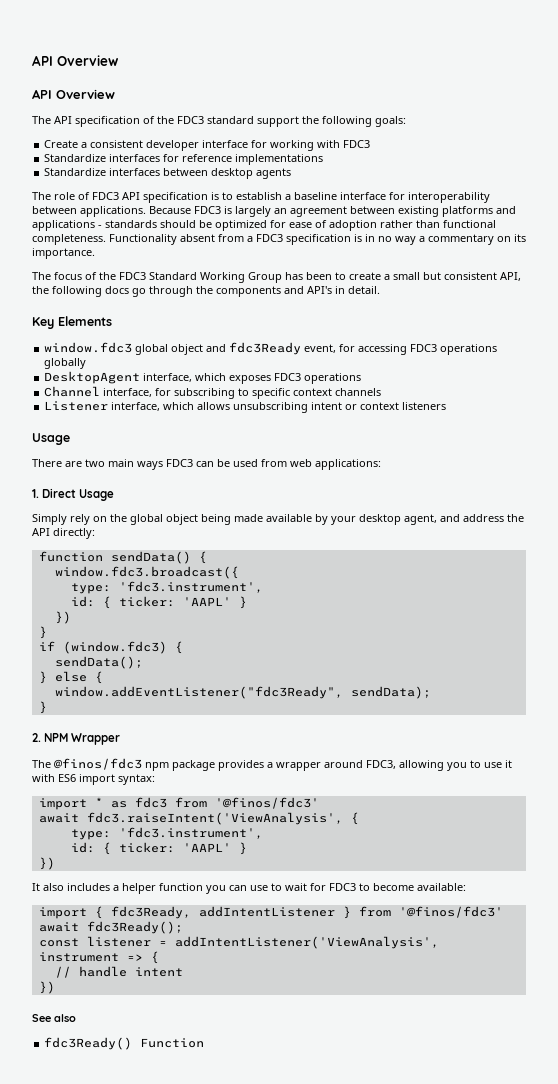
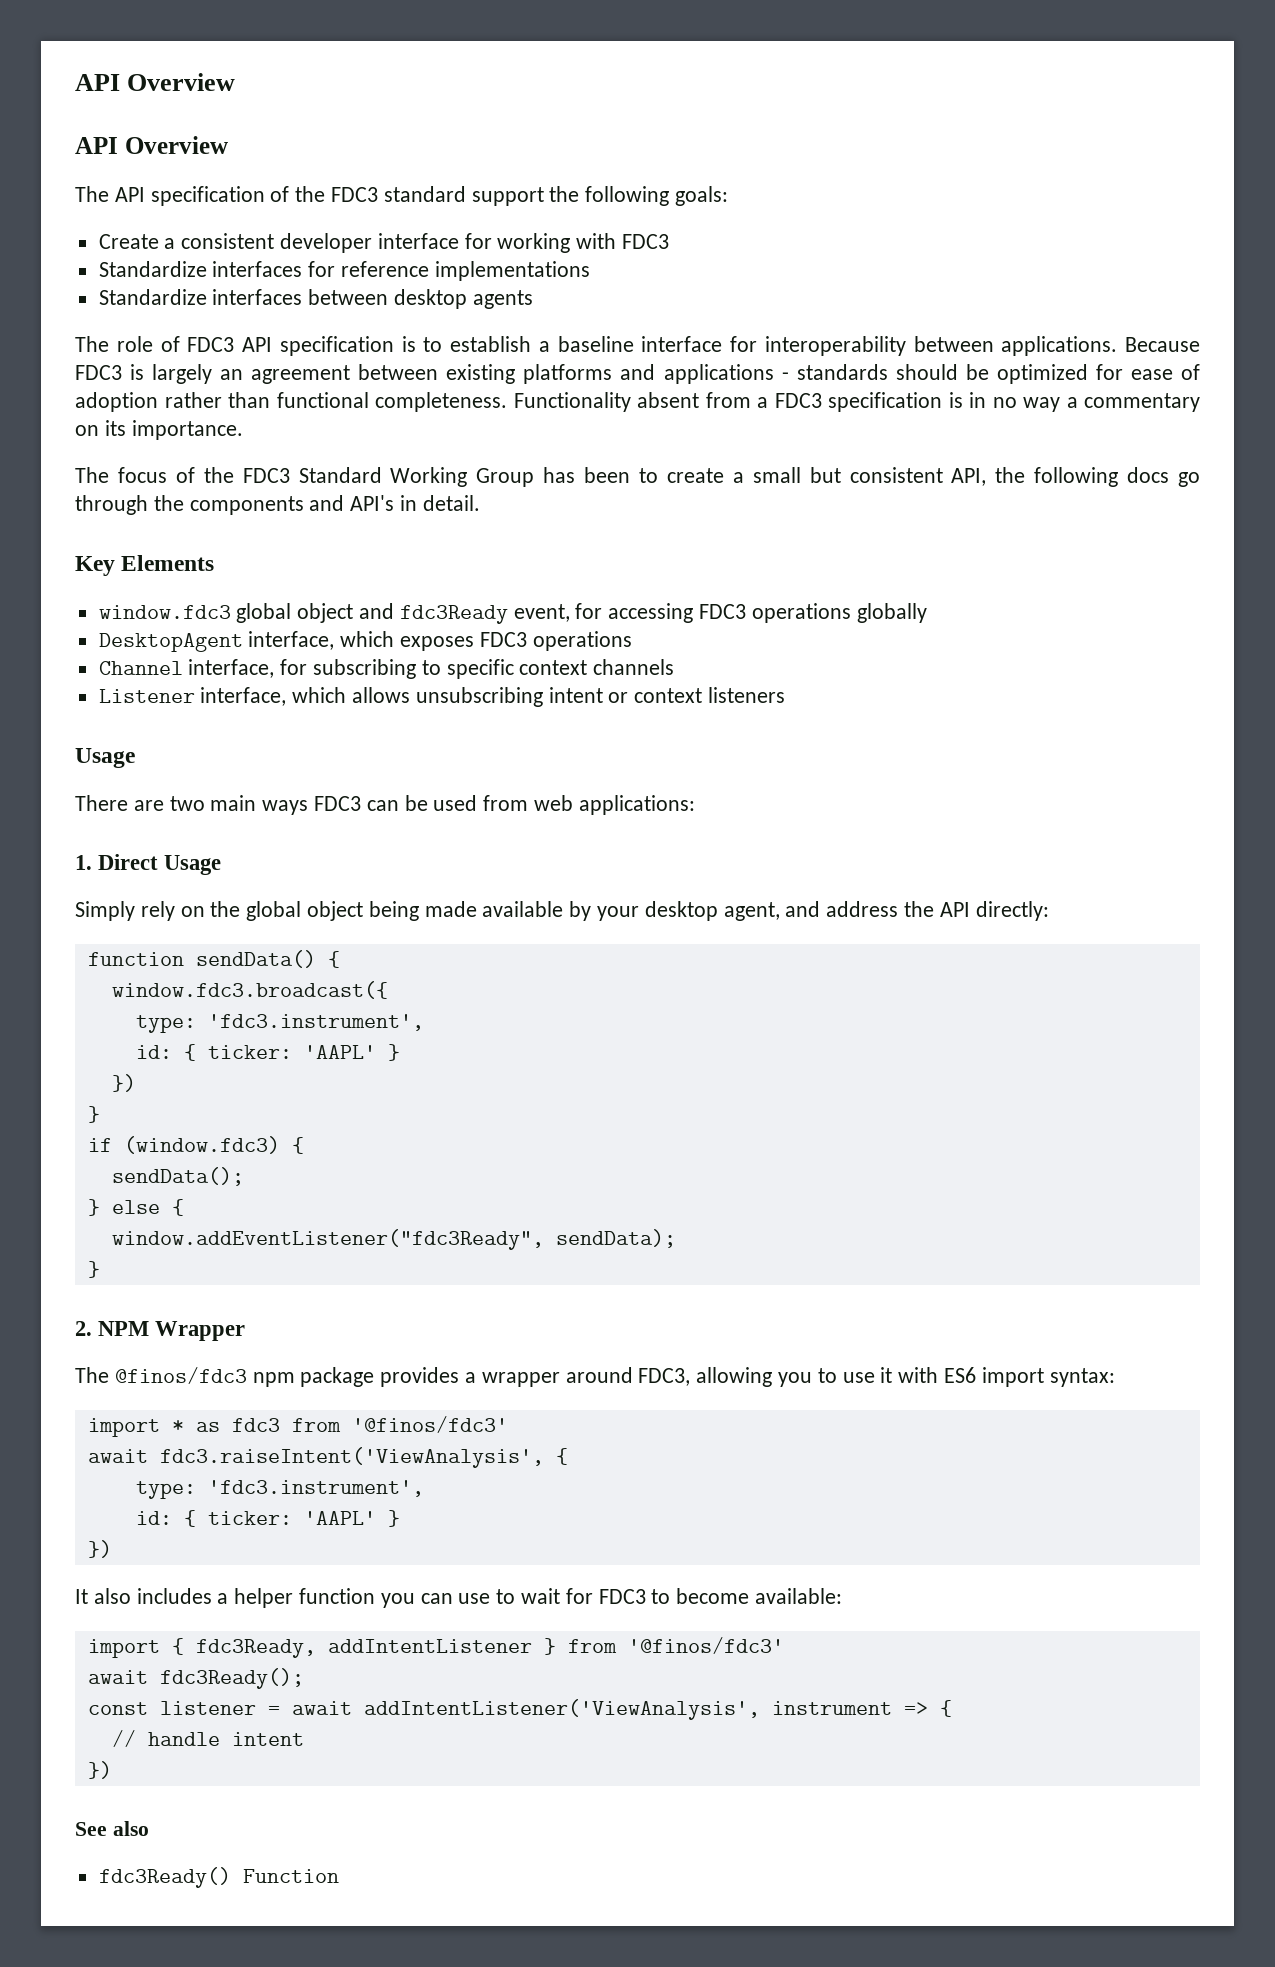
- const listener = addIntentListener('ViewAnalysis', instrument => {
+ const listener = await addIntentListener('ViewAnalysis', instrument => {

